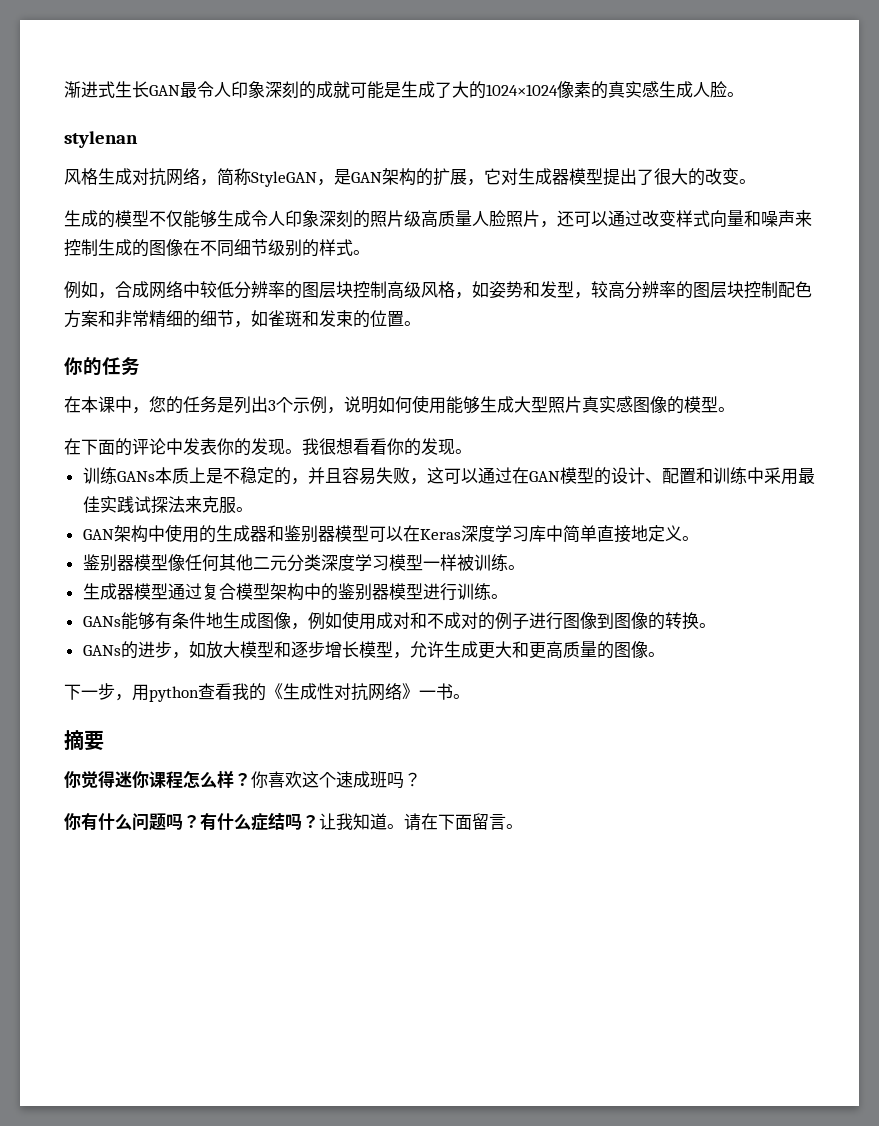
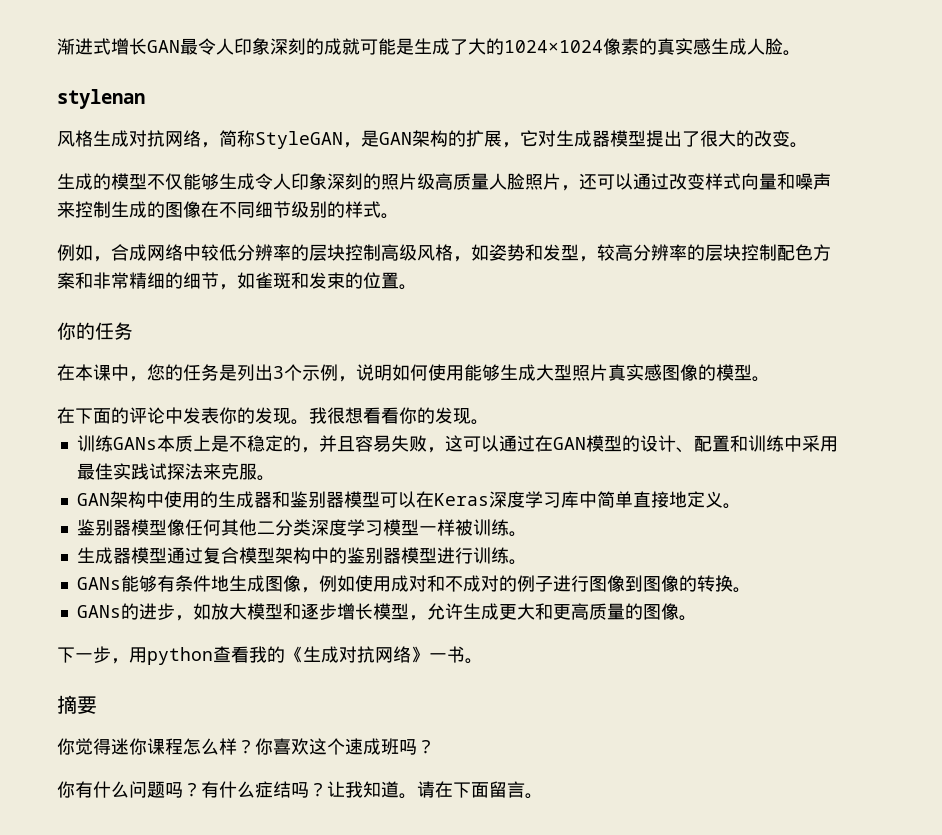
- 渐进式生长GAN最令人印象深刻的成就可能是生成了大的1024×1024像素的真实感生成人脸。
+ 渐进式增长GAN最令人印象深刻的成就可能是生成了大的1024×1024像素的真实感生成人脸。
- 例如，合成网络中较低分辨率的图层块控制高级风格，如姿势和发型，较高分辨率的图层块控制配色方案和非常精细的细节，如雀斑和发束的位置。
+ 例如，合成网络中较低分辨率的层块控制高级风格，如姿势和发型，较高分辨率的层块控制配色方案和非常精细的细节，如雀斑和发束的位置。
- 鉴别器模型像任何其他二元分类深度学习模型一样被训练。
+ 鉴别器模型像任何其他二分类深度学习模型一样被训练。
- 下一步，用python查看我的《生成性对抗网络》一书。
+ 下一步，用python查看我的《生成对抗网络》一书。

